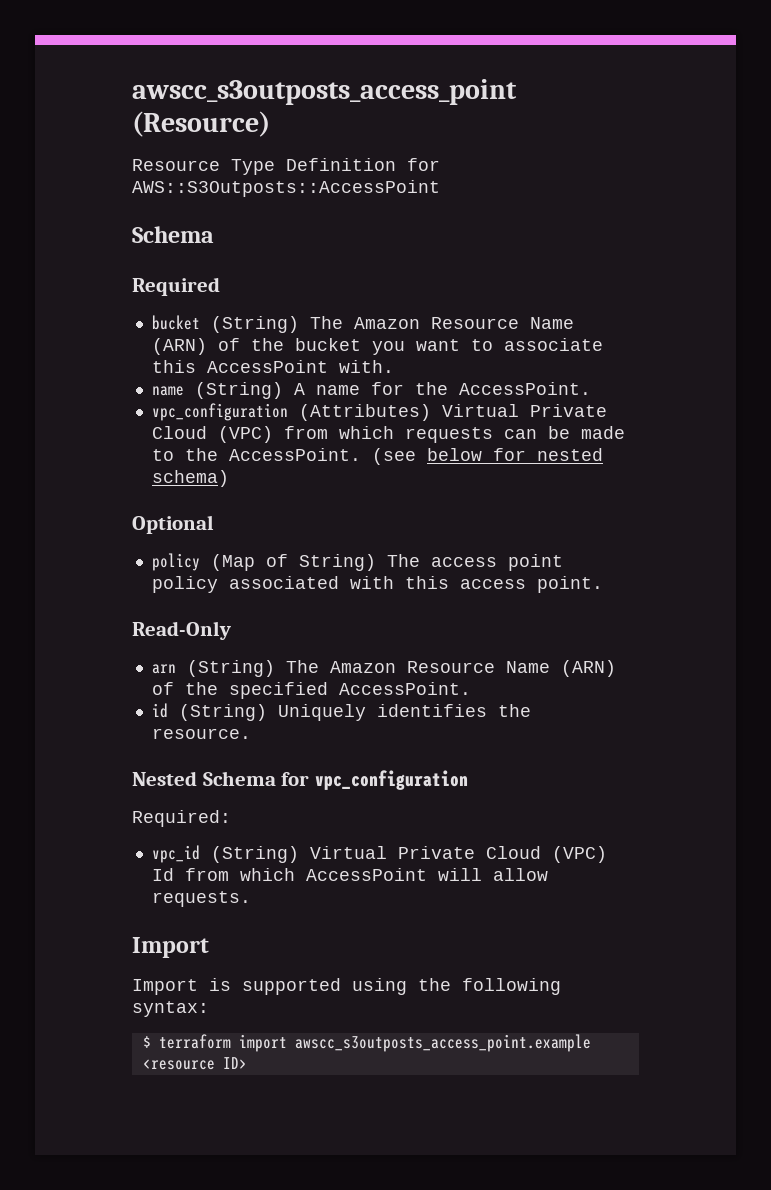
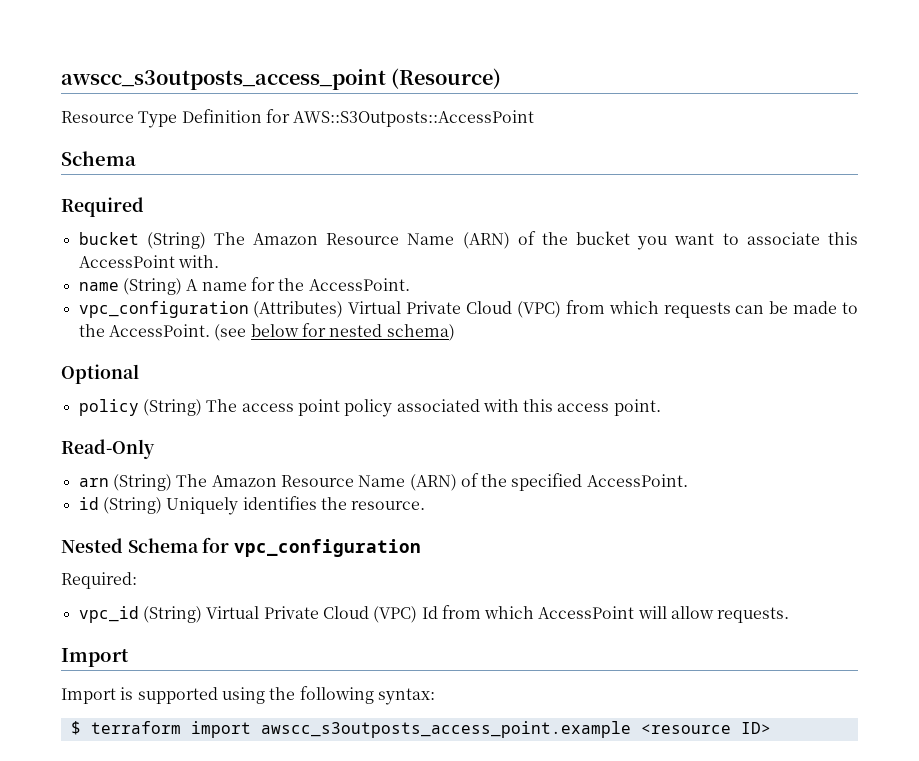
- policy (Map of String) The access point policy associated with this access point.
+ policy (String) The access point policy associated with this access point.

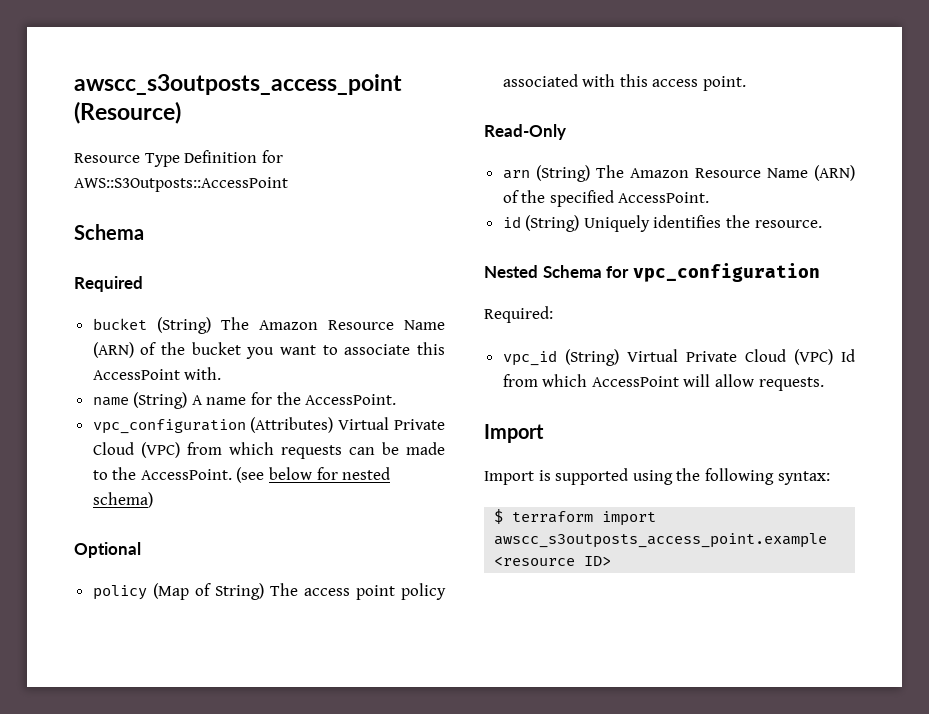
- policy (String) The access point policy associated with this access point.
+ policy (Map of String) The access point policy associated with this access point.

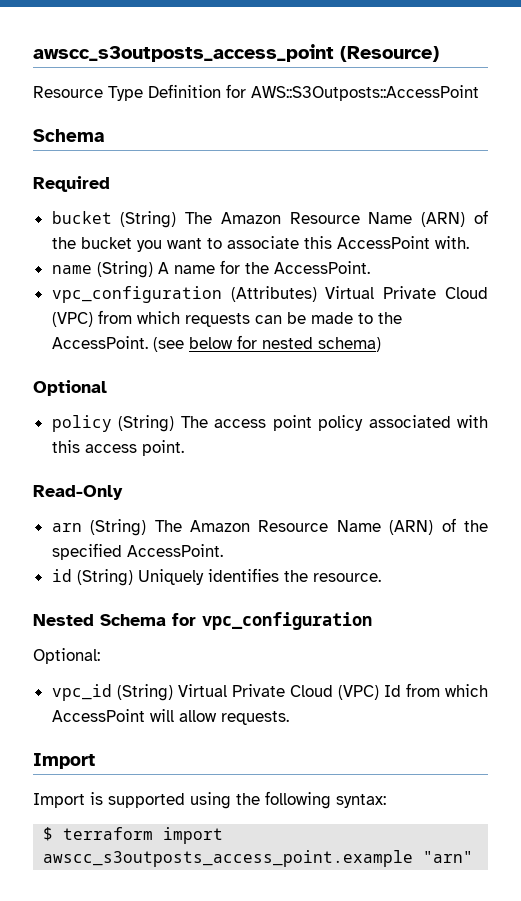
- policy (Map of String) The access point policy associated with this access point.
+ policy (String) The access point policy associated with this access point.
- Required:
+ Optional:
- $ terraform import awscc_s3outposts_access_point.example <resource ID>
+ $ terraform import awscc_s3outposts_access_point.example "arn"

